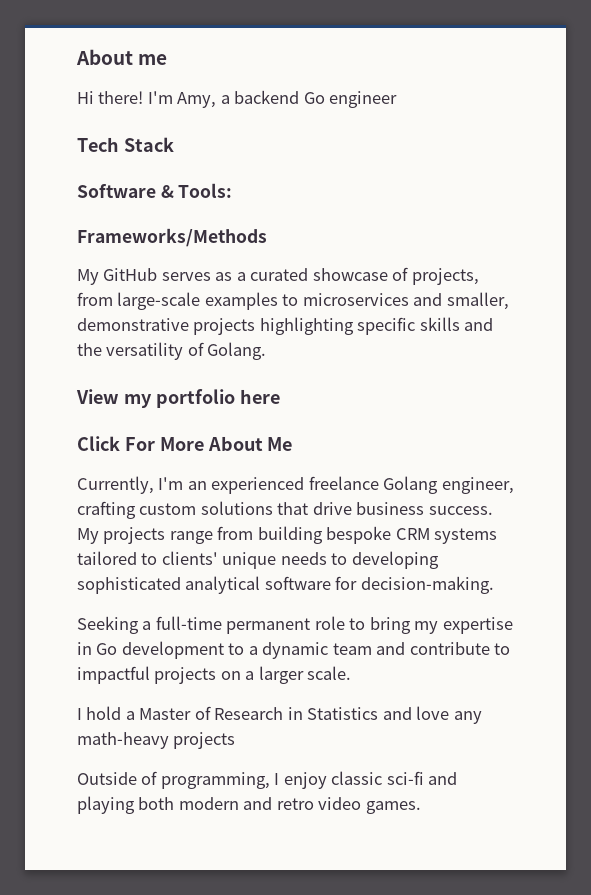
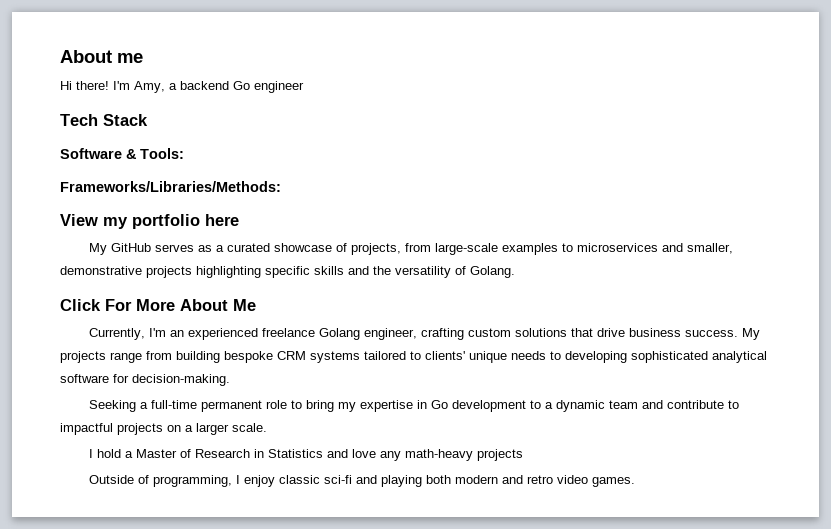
- Frameworks/Methods
+ Frameworks/Libraries/Methods:
+ View my portfolio here
- View my portfolio here

